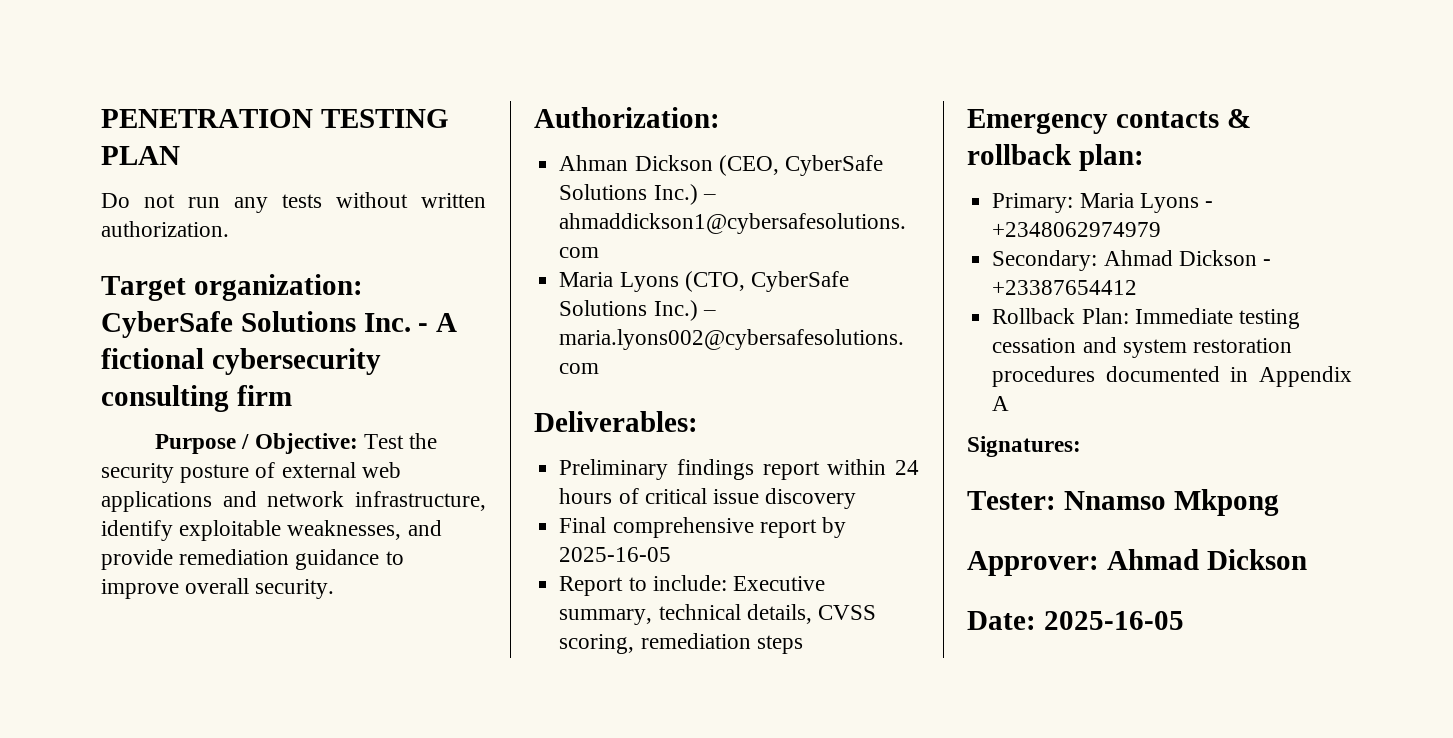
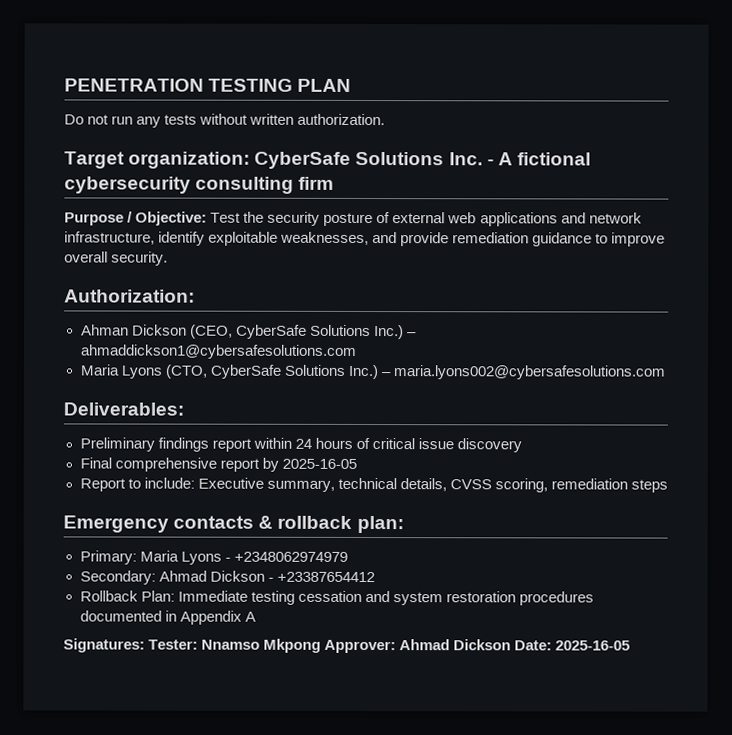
- Signatures:
- Tester: Nnamso Mkpong
- Approver: Ahmad Dickson
- Date: 2025-16-05
+ Signatures: Tester: Nnamso Mkpong Approver: Ahmad Dickson Date: 2025-16-05

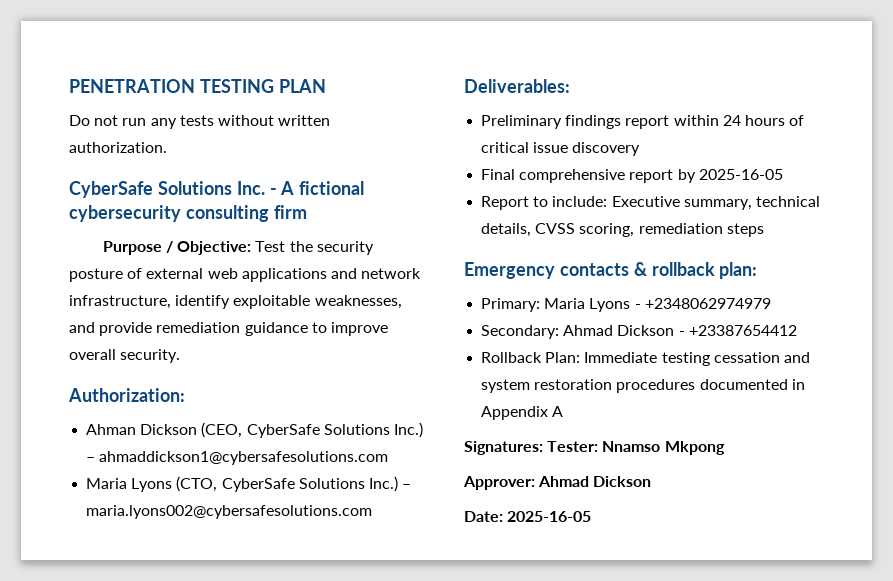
- Target organization: CyberSafe Solutions Inc. - A fictional cybersecurity consulting firm
+ CyberSafe Solutions Inc. - A fictional cybersecurity consulting firm
- Signatures: Tester: Nnamso Mkpong Approver: Ahmad Dickson Date: 2025-16-05
+ Signatures: Tester: Nnamso Mkpong
+ Approver: Ahmad Dickson
+ Date: 2025-16-05

